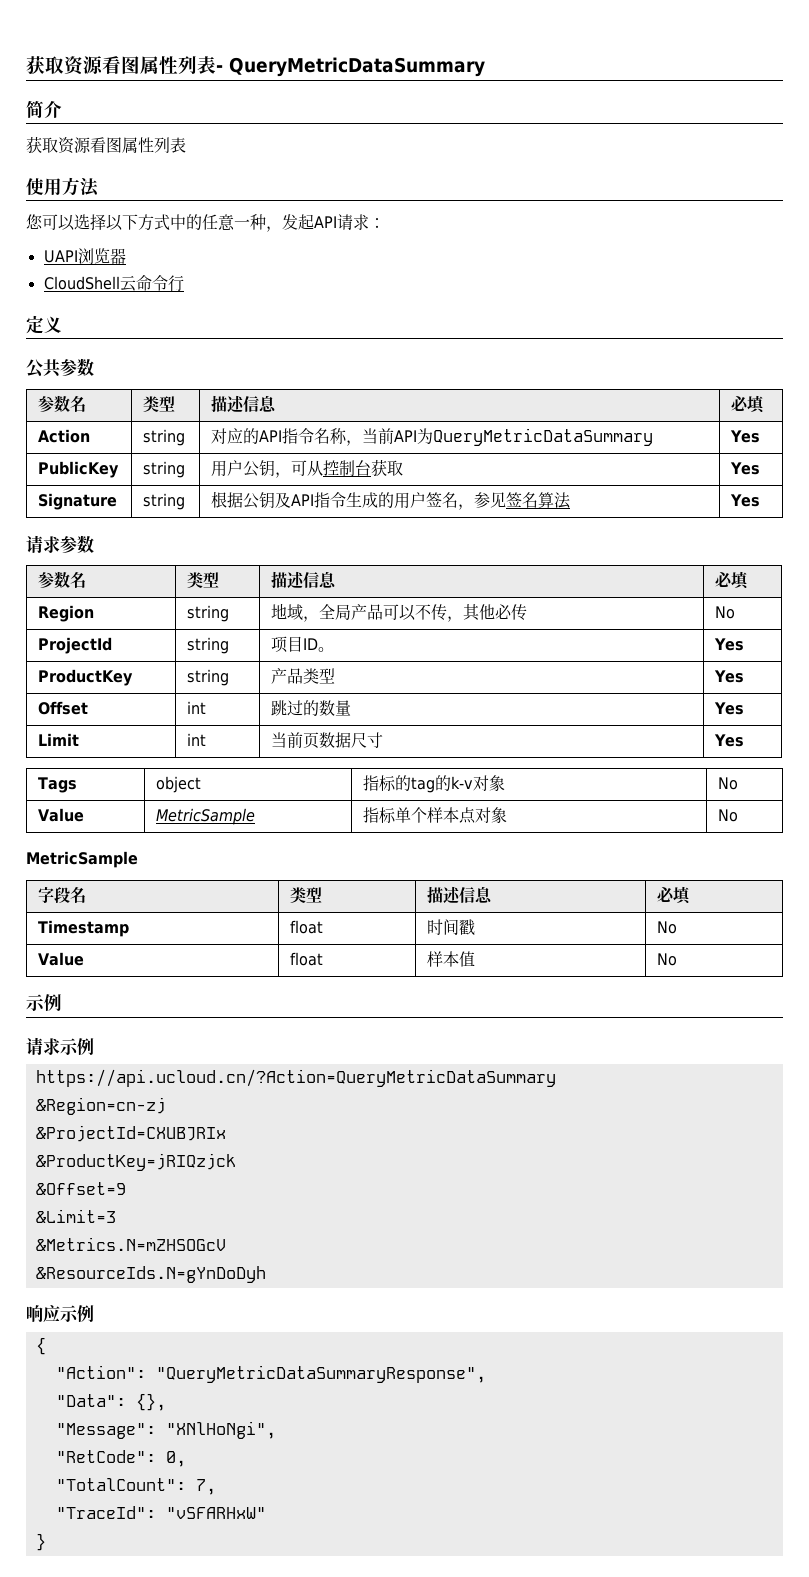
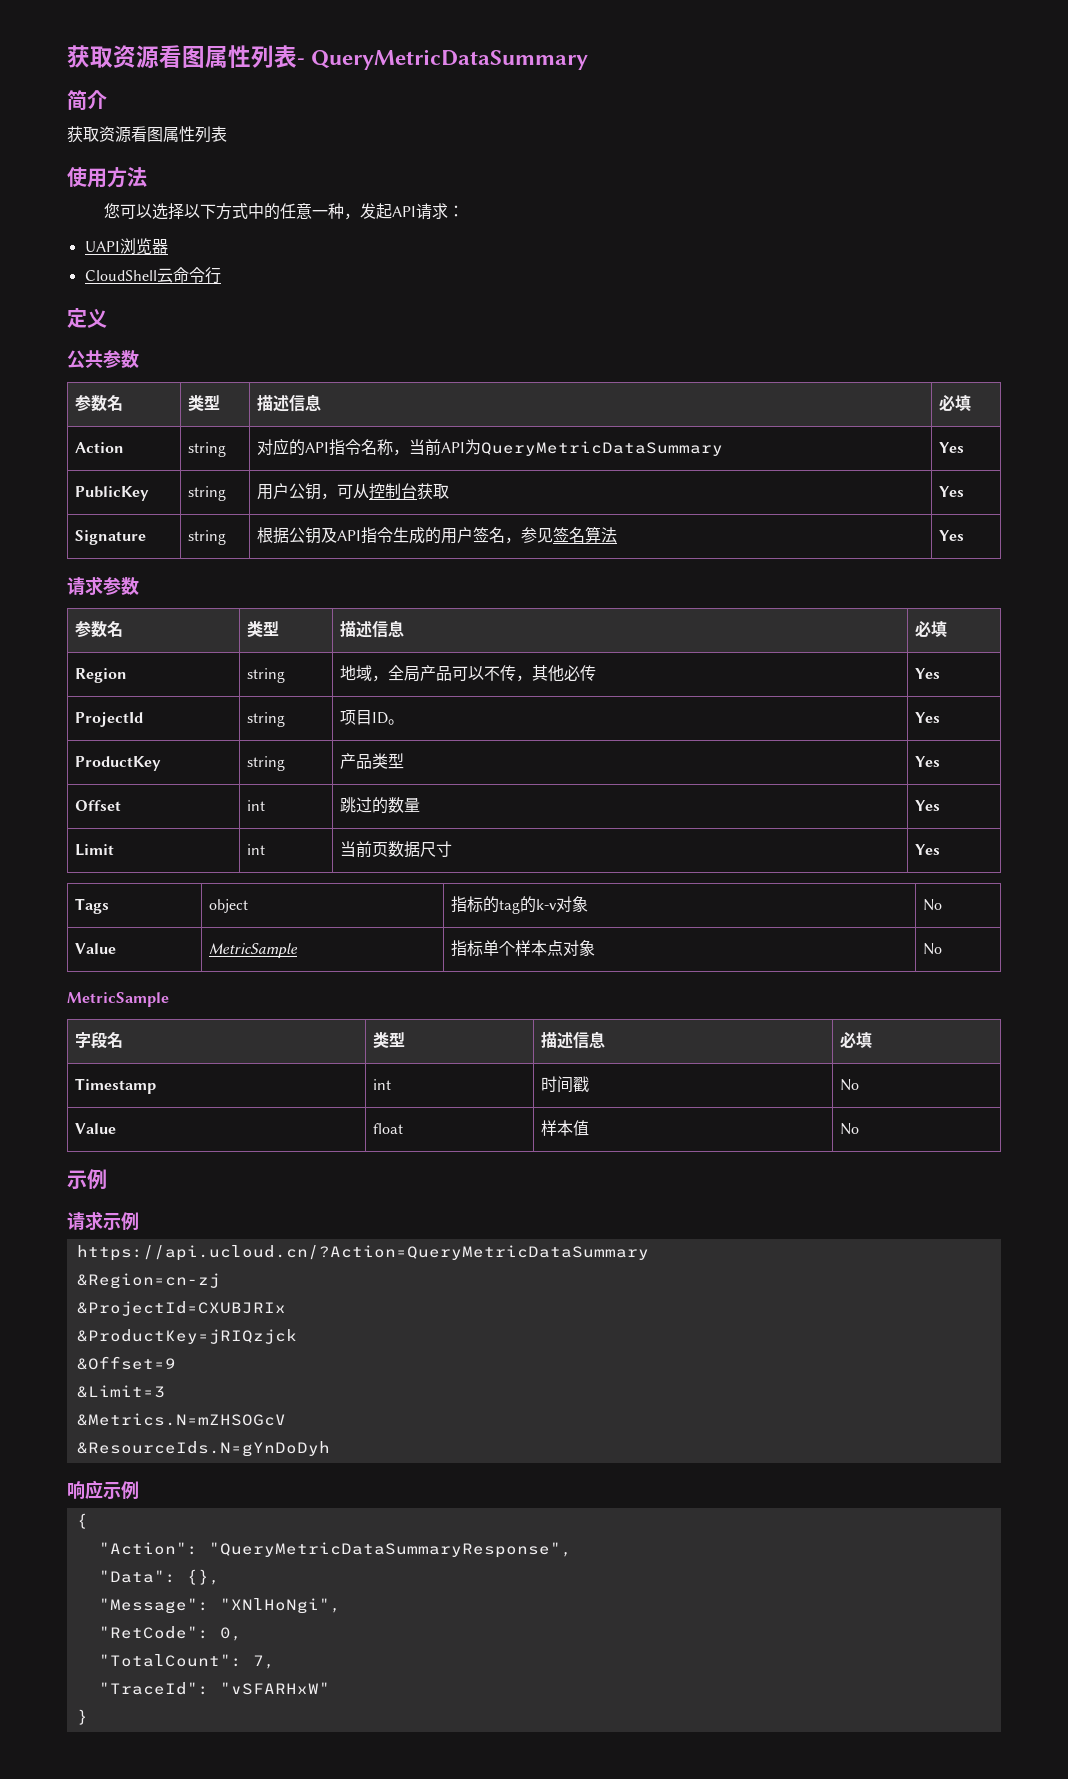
- Region | string | 地域，全局产品可以不传，其他必传 | No
+ Region | string | 地域，全局产品可以不传，其他必传 | Yes
- Timestamp | float | 时间戳 | No
+ Timestamp | int | 时间戳 | No

